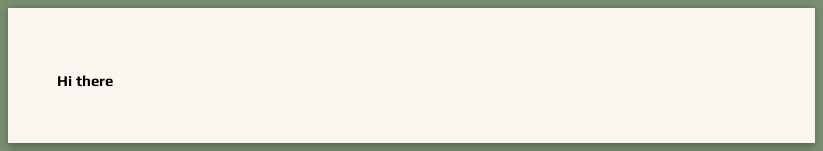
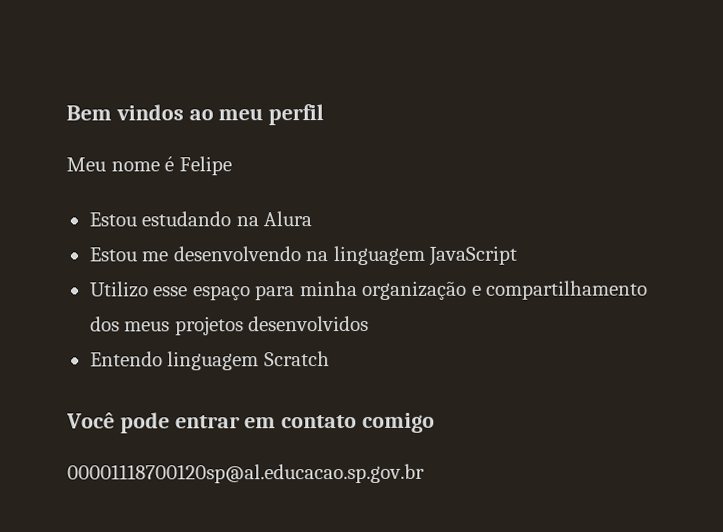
- Hi there
+ Bem vindos ao meu perfil
+ Meu nome é Felipe
+ Estou estudando na Alura
+ Estou me desenvolvendo na linguagem JavaScript
+ Utilizo esse espaço para minha organização e compartilhamento dos meus projetos desenvolvidos
+ Entendo linguagem Scratch
+ Você pode entrar em contato comigo
+ 00001118700120sp@al.educacao.sp.gov.br

